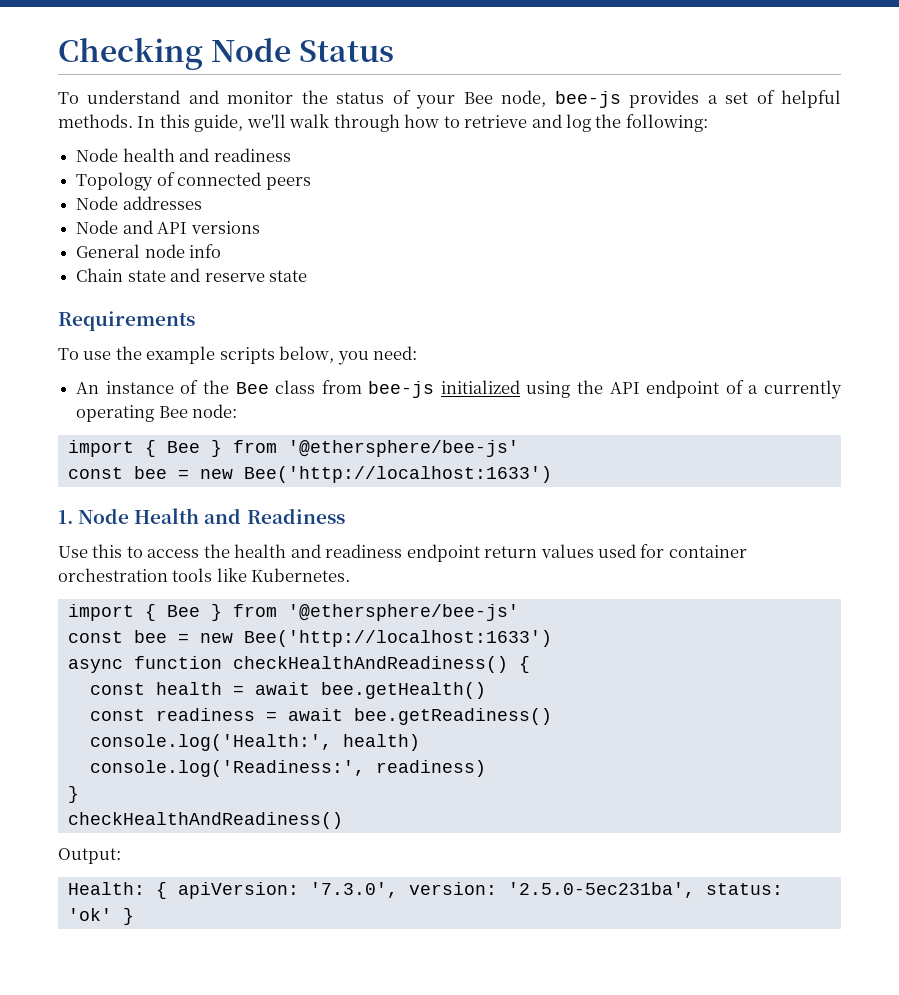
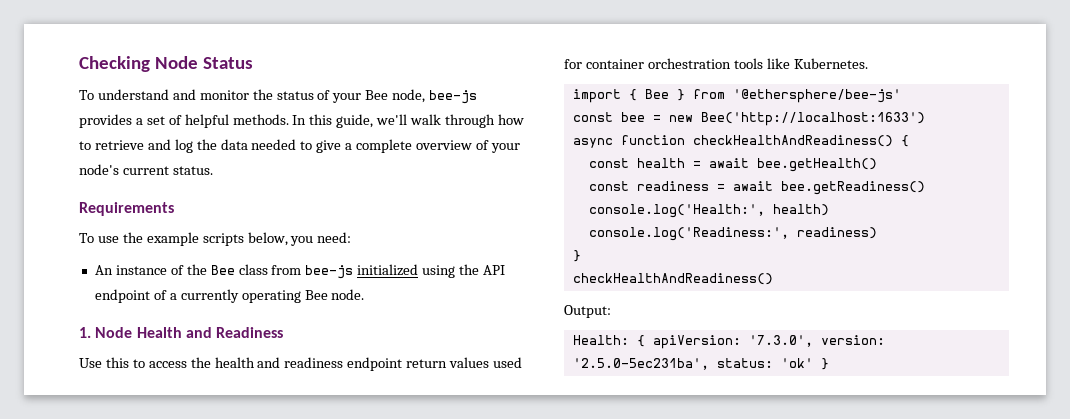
- In this guide, we'll walk through how to retrieve and log the following:
- Node health and readiness
- Topology of connected peers
- Node addresses
- Node and API versions
- General node info
- Chain state and reserve state
+ In this guide, we'll walk through how to retrieve and log the data needed to give a complete overview of your node's current status.
- An instance of the Bee class from bee-js initialized using the API endpoint of a currently operating Bee node:
- import { Bee } from '@ethersphere/bee-js'
- const bee = new Bee('http://localhost:1633')
+ An instance of the Bee class from bee-js initialized using the API endpoint of a currently operating Bee node.

